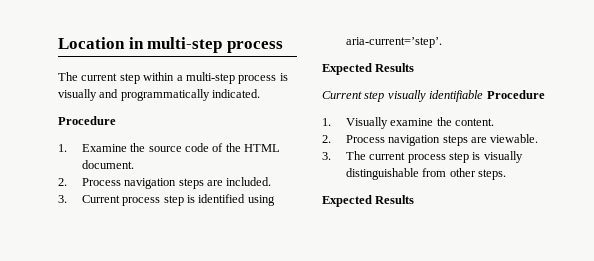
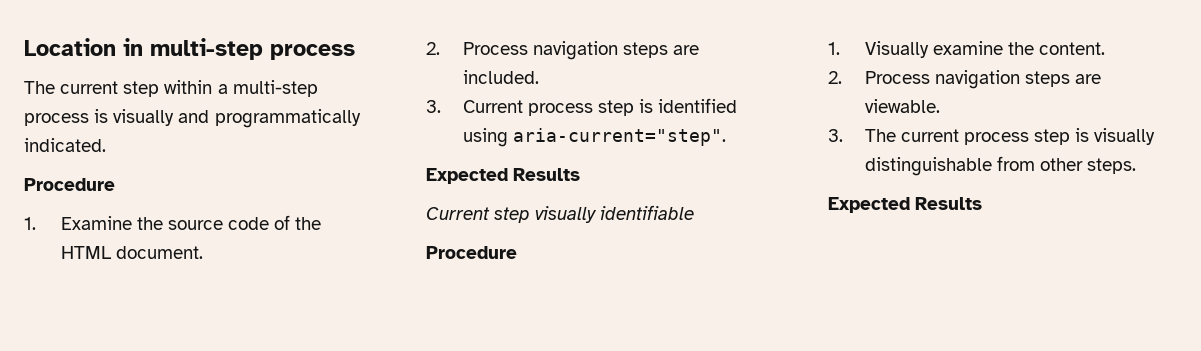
- 3. Current process step is identified using aria-current=’step’.
+ 3. Current process step is identified using aria-current="step".
- Current step visually identifiable Procedure
+ Current step visually identifiable
+ Procedure

